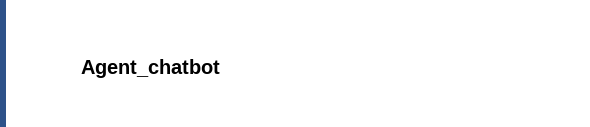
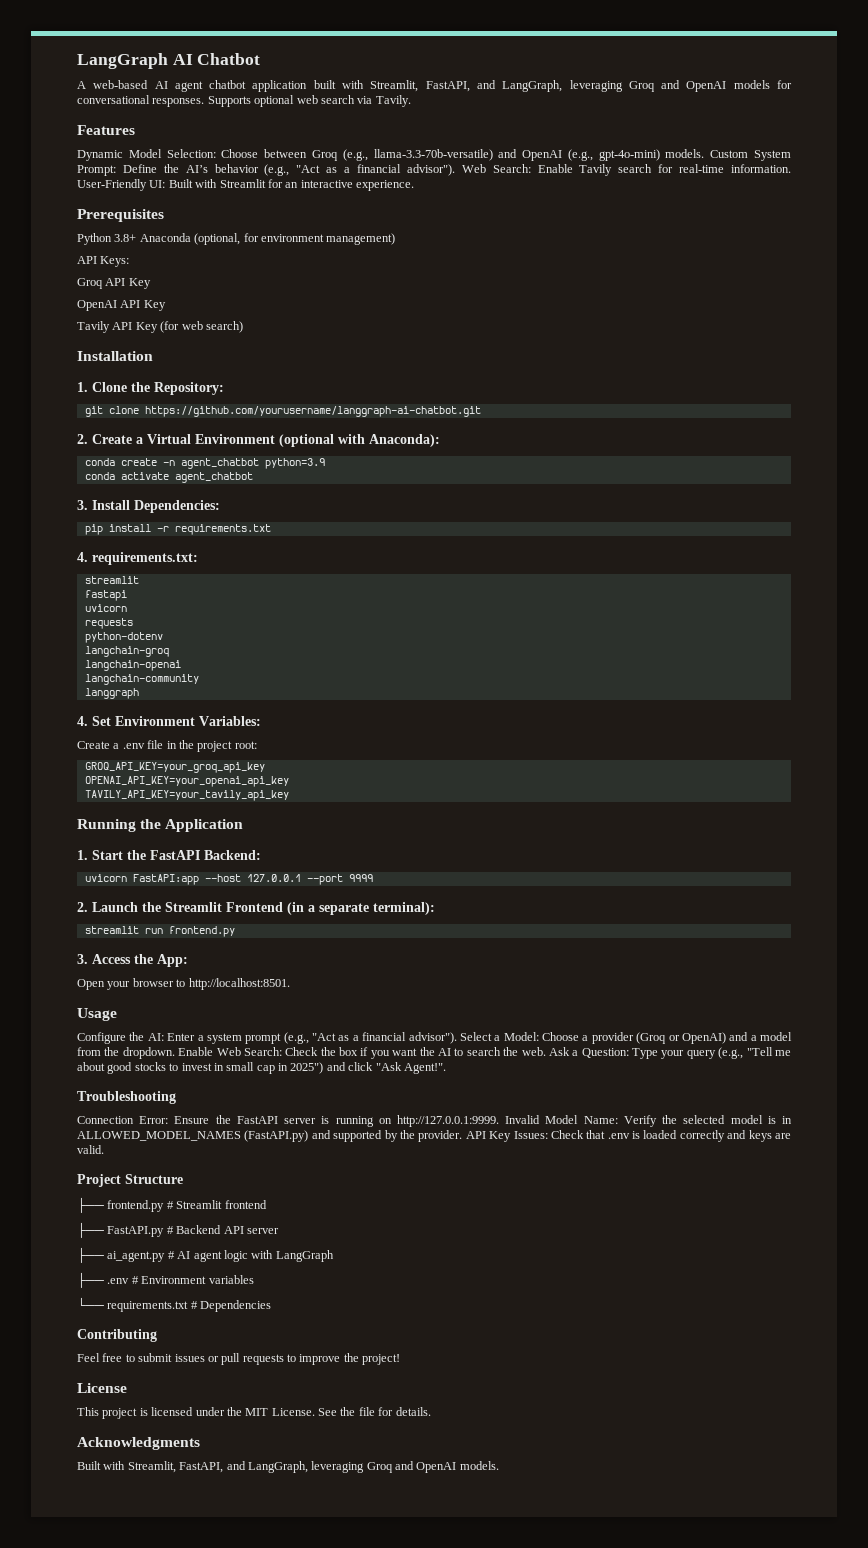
- Agent_chatbot
+ LangGraph AI Chatbot
+ A web-based AI agent chatbot application built with Streamlit, FastAPI, and LangGraph, leveraging Groq and OpenAI models for conversational responses. Supports optional web search via Tavily.
+ Features
+ Dynamic Model Selection: Choose between Groq (e.g., llama-3.3-70b-versatile) and OpenAI (e.g., gpt-4o-mini) models. Custom System Prompt: Define the AI’s behavior (e.g., "Act as a financial advisor"). Web Search: Enable Tavily search for real-time information. User-Friendly UI: Built with Streamlit for an interactive experience.
+ Prerequisites
+ Python 3.8+ Anaconda (optional, for environment management)
+ API Keys:
+ Groq API Key
+ OpenAI API Key
+ Tavily API Key (for web search)
+ Installation
+ 1. Clone the Repository:
+ git clone https://github.com/yourusername/langgraph-ai-chatbot.git
+ 2. Create a Virtual Environment (optional with Anaconda):
+ conda create -n agent_chatbot python=3.9
+ conda activate agent_chatbot
+ 3. Install Dependencies:
+ pip install -r requirements.txt
+ 4. requirements.txt:
+ streamlit
+ fastapi
+ uvicorn
+ requests
+ python-dotenv
+ langchain-groq
+ langchain-openai
+ langchain-community
+ langgraph
+ 4. Set Environment Variables:
+ Create a .env file in the project root:
+ GROQ_API_KEY=your_groq_api_key
+ OPENAI_API_KEY=your_openai_api_key
+ TAVILY_API_KEY=your_tavily_api_key
+ Running the Application
+ 1. Start the FastAPI Backend:
+ uvicorn FastAPI:app --host 127.0.0.1 --port 9999
+ 2. Launch the Streamlit Frontend (in a separate terminal):
+ streamlit run frontend.py
+ 3. Access the App:
+ Open your browser to http://localhost:8501.
+ Usage
+ Configure the AI: Enter a system prompt (e.g., "Act as a financial advisor"). Select a Model: Choose a provider (Groq or OpenAI) and a model from the dropdown. Enable Web Search: Check the box if you want the AI to search the web. Ask a Question: Type your query (e.g., "Tell me about good stocks to invest in small cap in 2025") and click "Ask Agent!".
+ Troubleshooting
+ Connection Error: Ensure the FastAPI server is running on http://127.0.0.1:9999. Invalid Model Name: Verify the selected model is in ALLOWED_MODEL_NAMES (FastAPI.py) and supported by the provider. API Key Issues: Check that .env is loaded correctly and keys are valid.
+ Project Structure
+ ├── frontend.py # Streamlit frontend
+ ├── FastAPI.py # Backend API server
+ ├── ai_agent.py # AI agent logic with LangGraph
+ ├── .env # Environment variables
+ └── requirements.txt # Dependencies
+ Contributing
+ Feel free to submit issues or pull requests to improve the project!
+ License
+ This project is licensed under the MIT License. See the file for details.
+ Acknowledgments
+ Built with Streamlit, FastAPI, and LangGraph, leveraging Groq and OpenAI models.

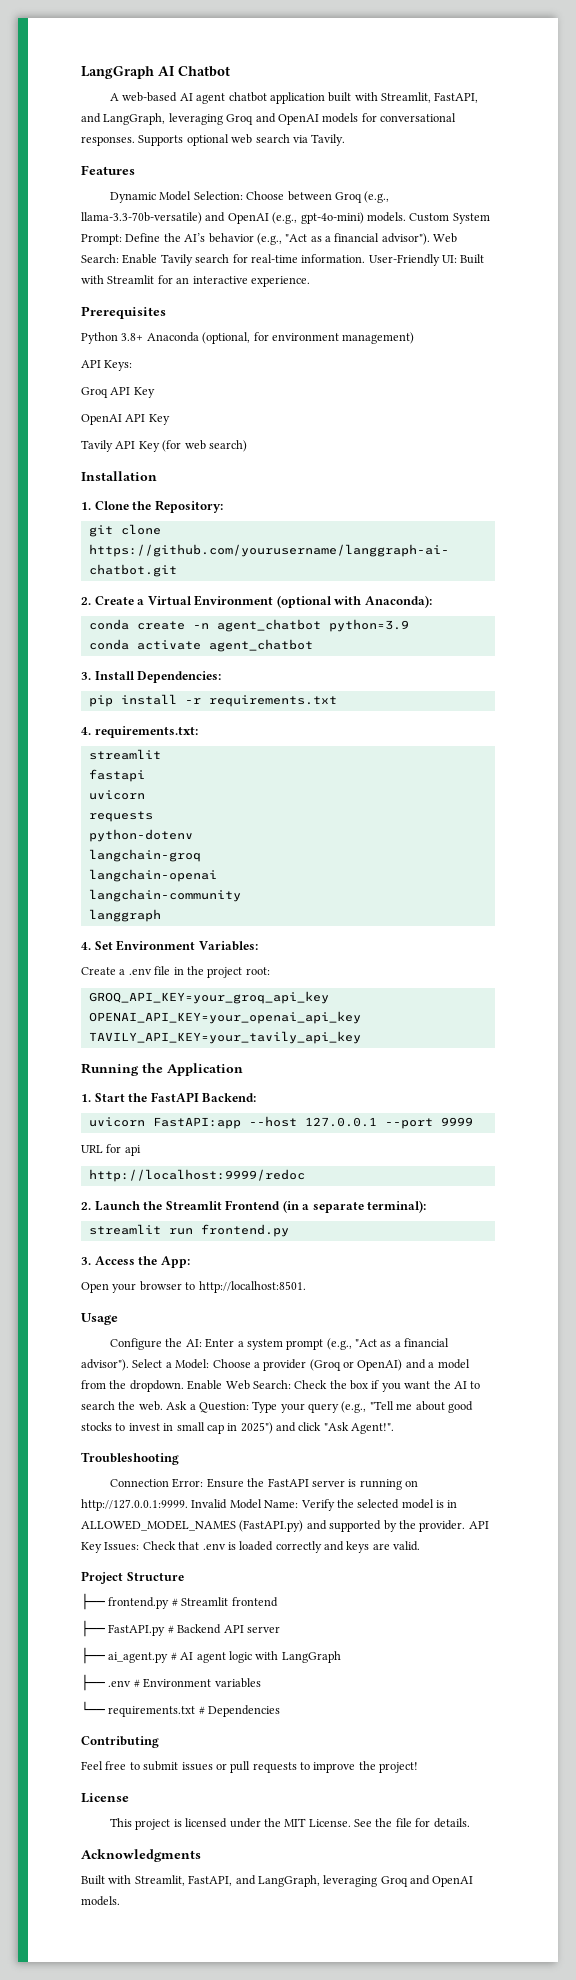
+ URL for api
+ http://localhost:9999/redoc

